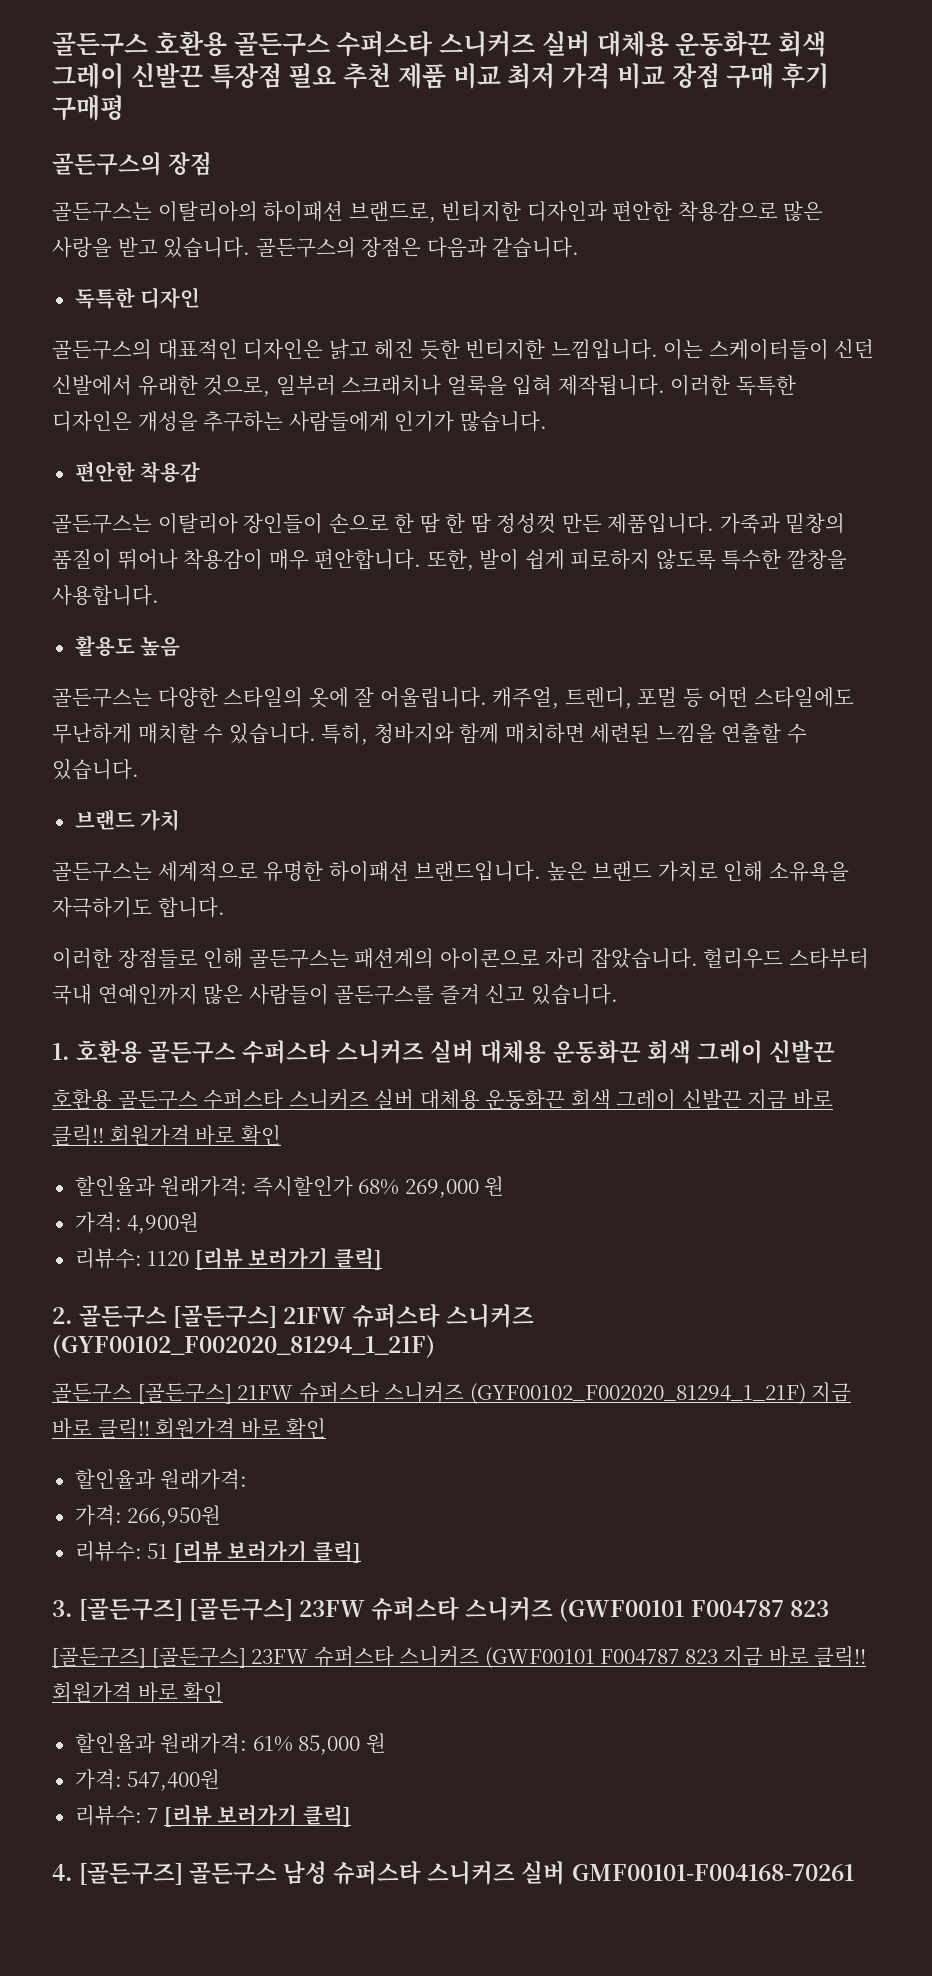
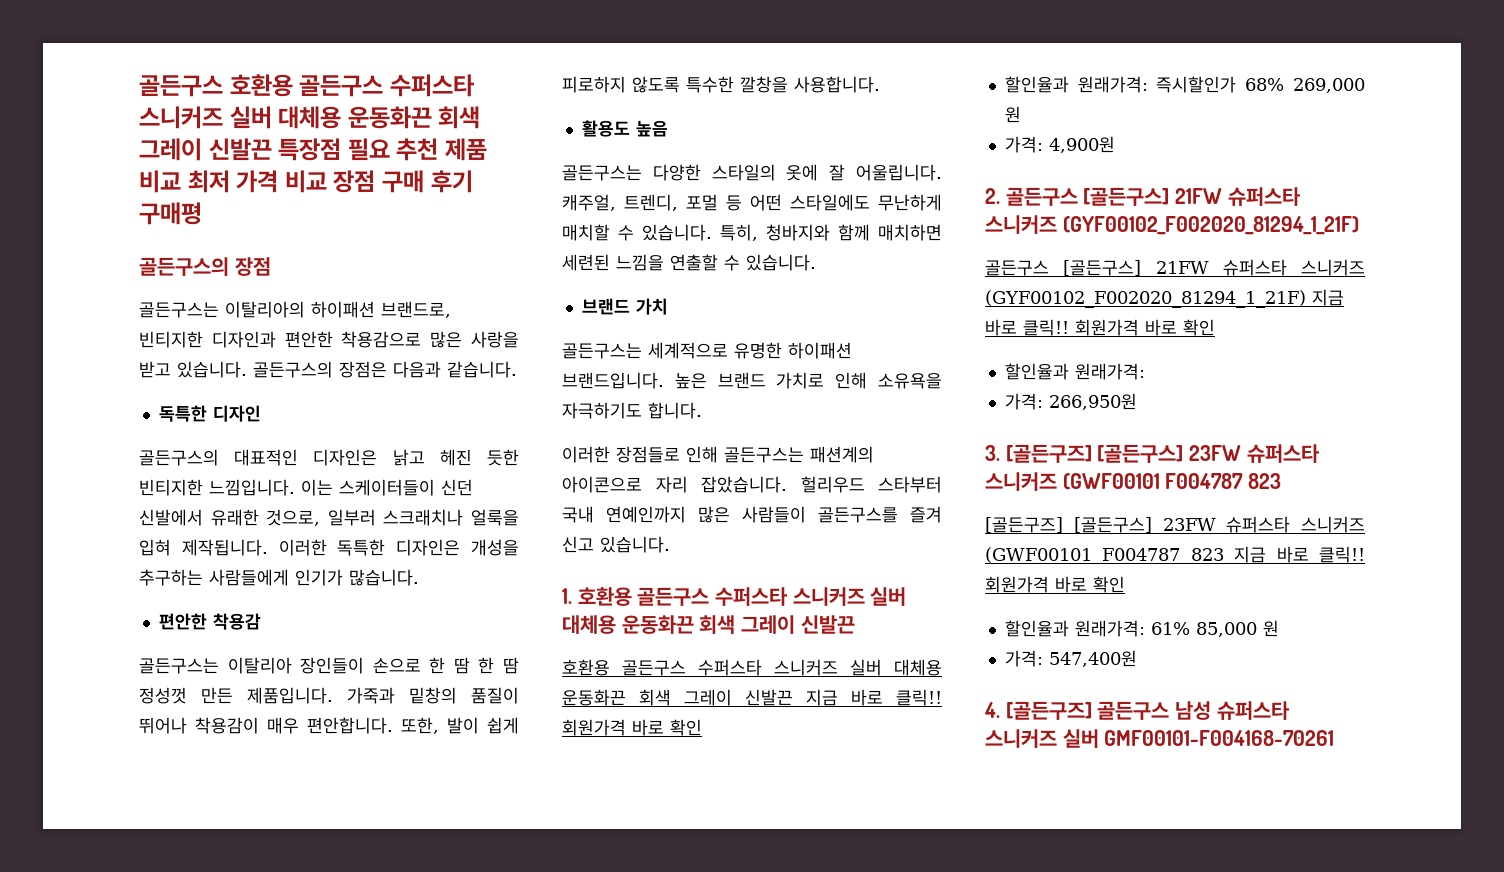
- 리뷰수: 1120 [리뷰 보러가기 클릭]
- 리뷰수: 51 [리뷰 보러가기 클릭]
- 리뷰수: 7 [리뷰 보러가기 클릭]

